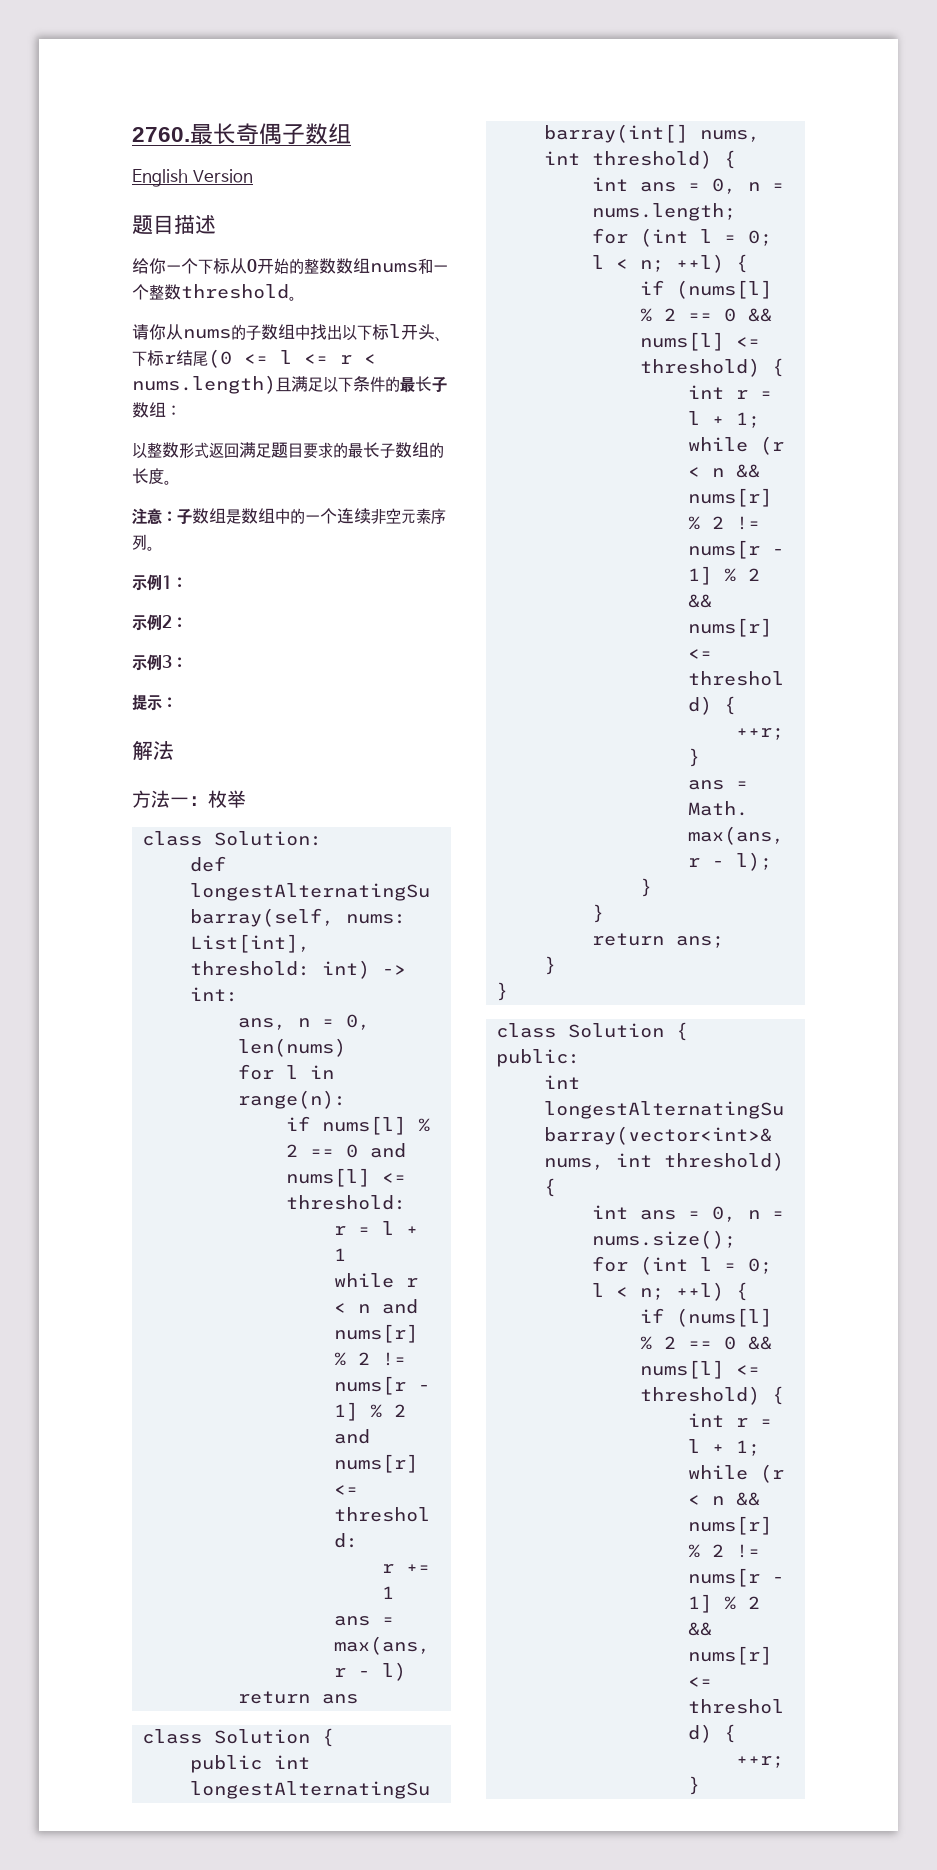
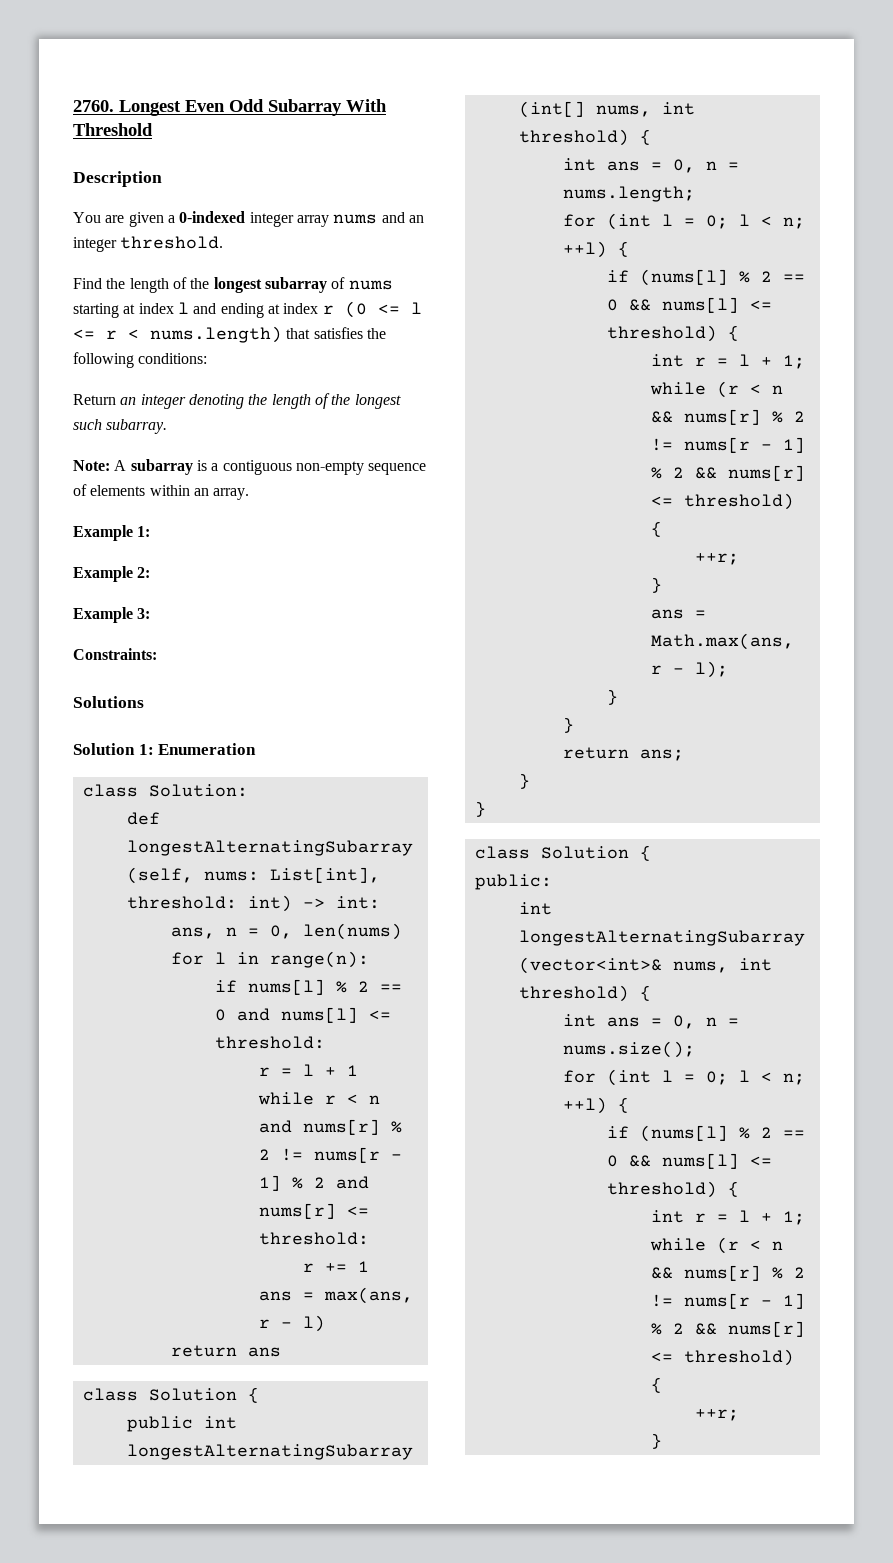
- 最长奇偶子数组
- English Version
- 题目描述
- 给你一个下标从0开始的整数数组nums和一个整数threshold。
- 请你从nums的子数组中找出以下标l开头、下标r结尾(0 <= l <= r < nums.length)且满足以下条件的最长子数组：
- 以整数形式返回满足题目要求的最长子数组的长度。
- 注意：子数组是数组中的一个连续非空元素序列。
- 示例1：
- 示例2：
- 示例3：
- 提示：
- 解法
- 方法一：枚举
+ Longest Even Odd Subarray With Threshold
+ Description
+ You are given a 0-indexed integer array nums and an integer threshold.
+ Find the length of the longest subarray of nums starting at index l and ending at index r (0 <= l <= r < nums.length) that satisfies the following conditions:
+ Return an integer denoting the length of the longest such subarray.
+ Note: A subarray is a contiguous non-empty sequence of elements within an array.
+ Example 1:
+ Example 2:
+ Example 3:
+ Constraints:
+ Solutions
+ Solution 1: Enumeration

